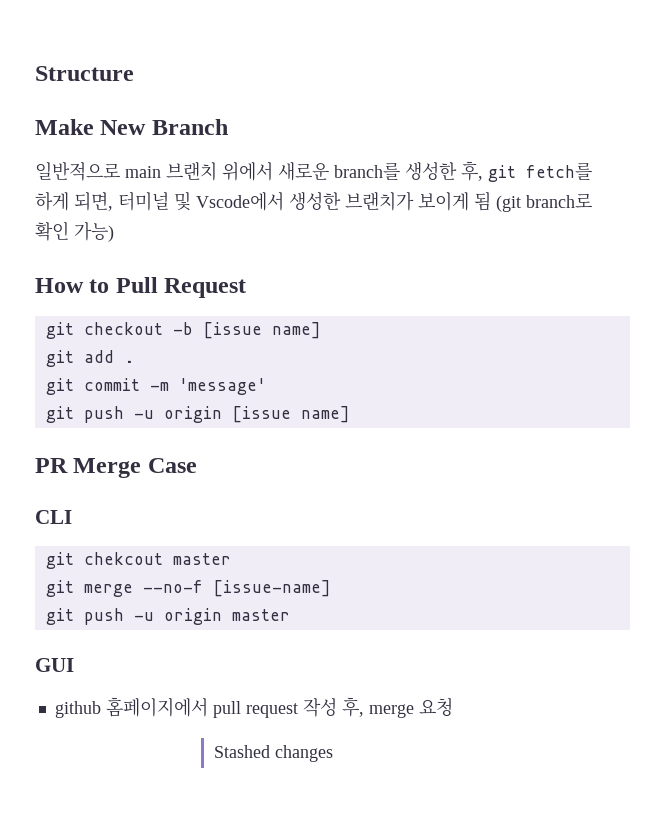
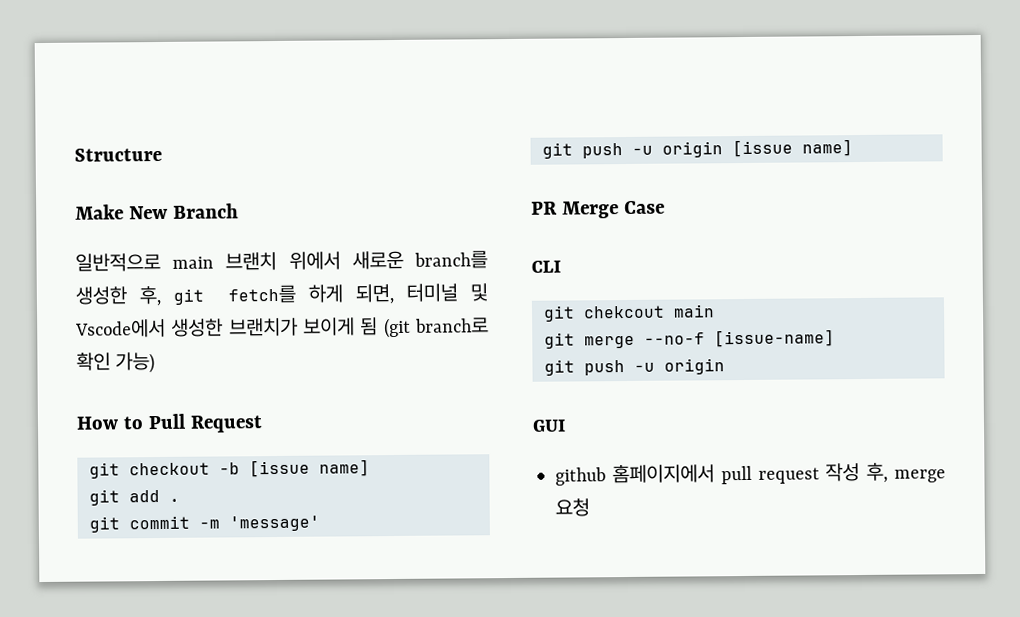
- git chekcout master
+ git chekcout main
  git merge --no-f [issue-name]
- git push -u origin master
+ git push -u origin
- Stashed changes

